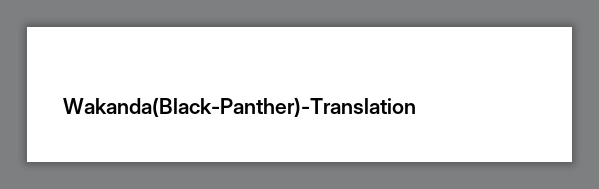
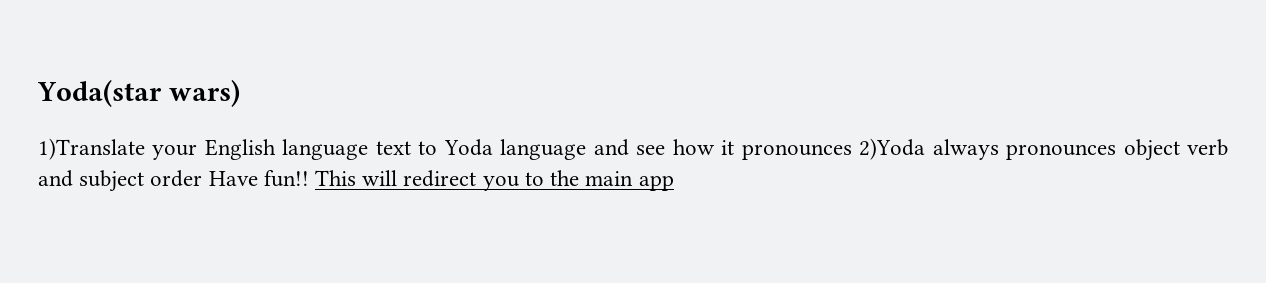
- Wakanda(Black-Panther)-Translation
+ Yoda(star wars)
+ 1)Translate your English language text to Yoda language and see how it pronounces 2)Yoda always pronounces object verb and subject order Have fun!! This will redirect you to the main app

